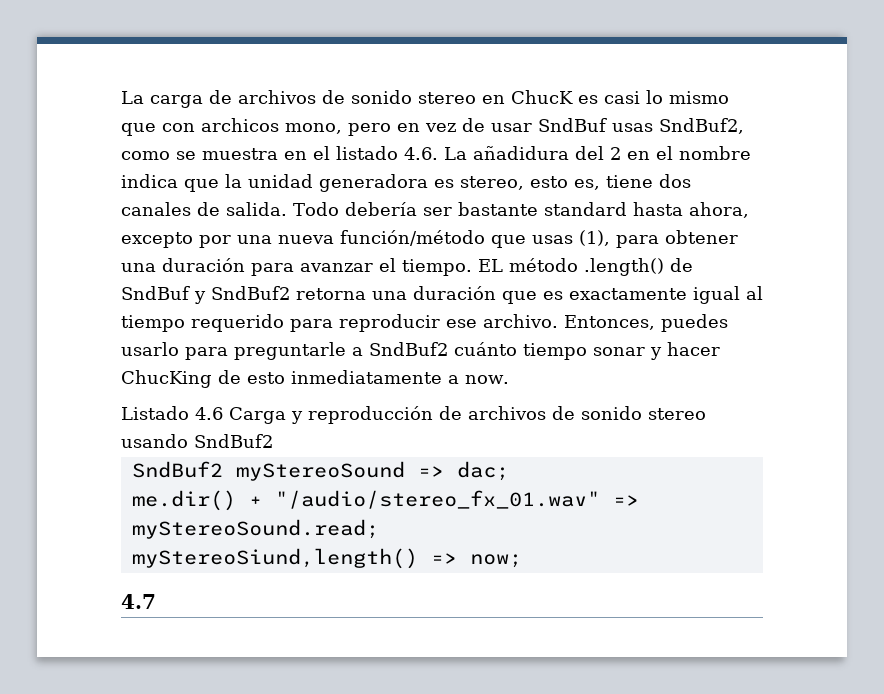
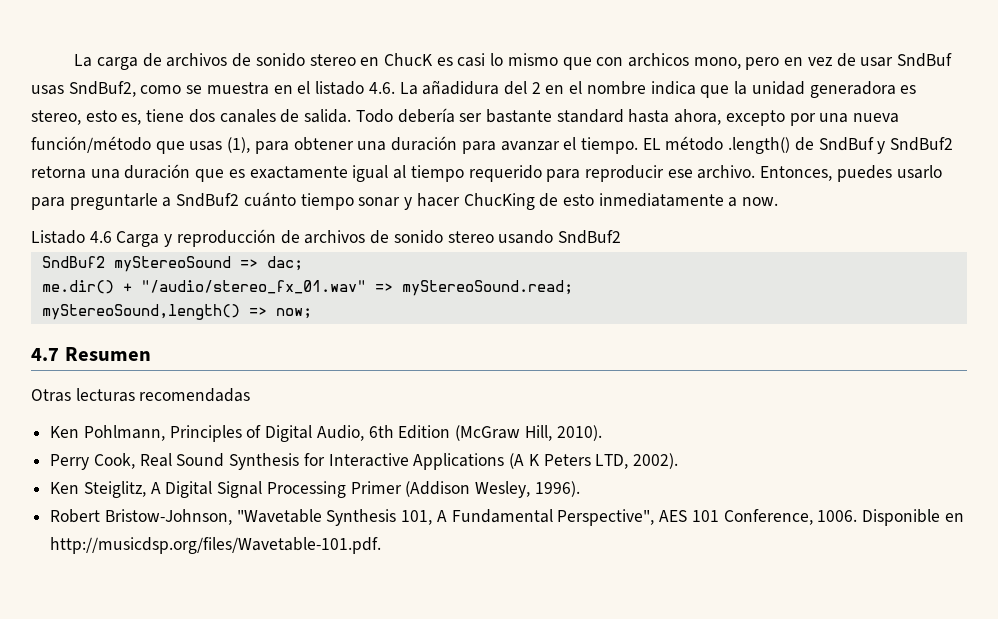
- myStereoSiund,length() => now;
+ myStereoSound,length() => now;
- 4.7
+ 4.7 Resumen
+ Otras lecturas recomendadas
+ Ken Pohlmann, Principles of Digital Audio, 6th Edition (McGraw Hill, 2010).
+ Perry Cook, Real Sound Synthesis for Interactive Applications (A K Peters LTD, 2002).
+ Ken Steiglitz, A Digital Signal Processing Primer (Addison Wesley, 1996).
+ Robert Bristow-Johnson, "Wavetable Synthesis 101, A Fundamental Perspective", AES 101 Conference, 1006. Disponible en http://musicdsp.org/files/Wavetable-101.pdf.

